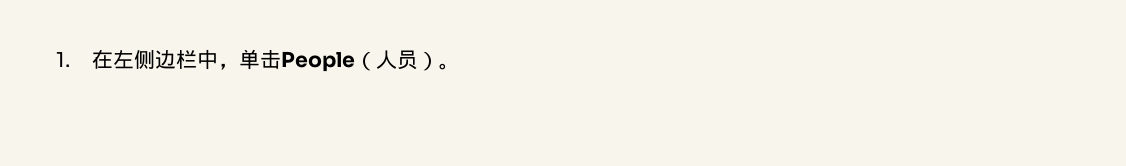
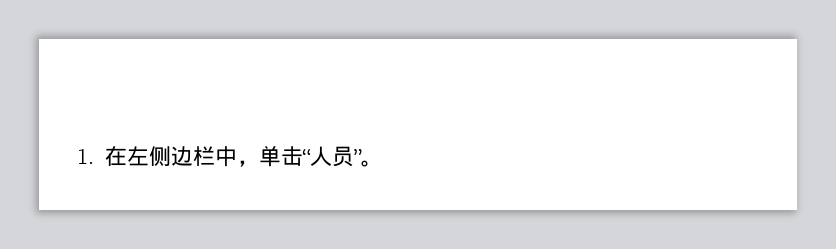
- 1.在左侧边栏中，单击People（人员）。
+ 1.在左侧边栏中，单击“人员”。

